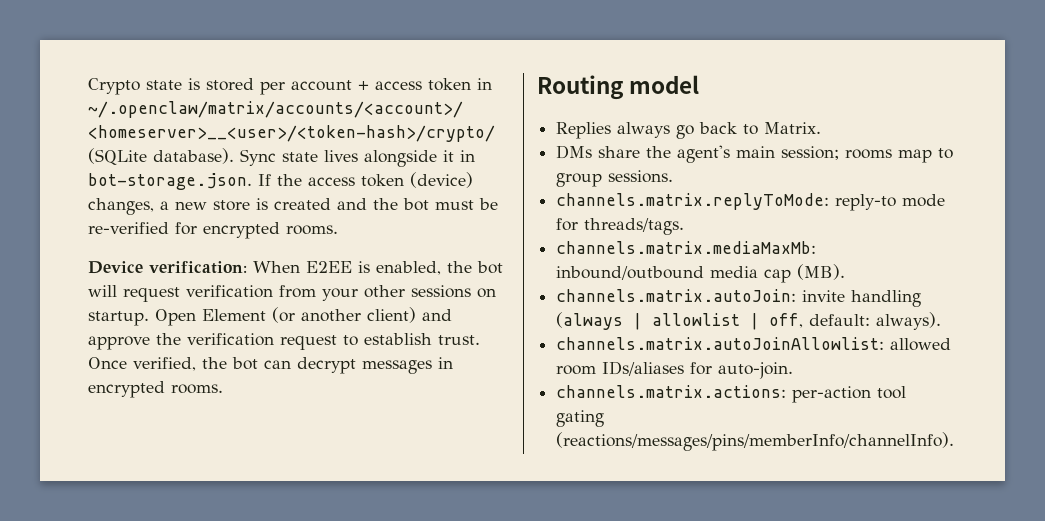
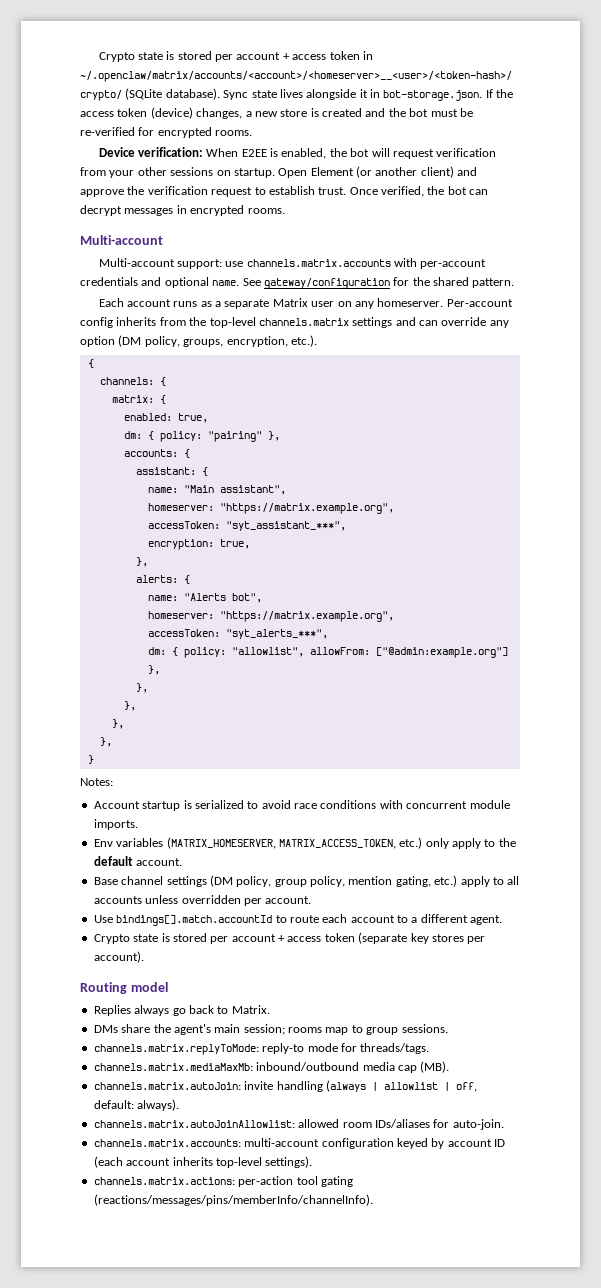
  Once verified, the bot can decrypt messages in encrypted rooms.
+ Multi-account
+ Multi-account support: use channels.matrix.accounts with per-account credentials and optional name. See gateway/configuration for the shared pattern.
+ Each account runs as a separate Matrix user on any homeserver. Per-account config inherits from the top-level channels.matrix settings and can override any option (DM policy, groups, encryption, etc.).
+ {
+ channels: {
+ matrix: {
+ enabled: true,
+ dm: { policy: "pairing" },
+ accounts: {
+ assistant: {
+ name: "Main assistant",
+ homeserver: "https://matrix.example.org",
+ accessToken: "syt_assistant_***",
+ encryption: true,
+ },
+ alerts: {
+ name: "Alerts bot",
+ homeserver: "https://matrix.example.org",
+ accessToken: "syt_alerts_***",
+ dm: { policy: "allowlist", allowFrom: ["@admin:example.org"] },
+ },
+ },
+ },
+ },
+ }
+ Notes:
+ Account startup is serialized to avoid race conditions with concurrent module imports.
+ Env variables (MATRIX_HOMESERVER, MATRIX_ACCESS_TOKEN, etc.) only apply to the default account.
+ Base channel settings (DM policy, group policy, mention gating, etc.) apply to all accounts unless overridden per account.
+ Use bindings[].match.accountId to route each account to a different agent.
+ Crypto state is stored per account + access token (separate key stores per account).
+ channels.matrix.accounts: multi-account configuration keyed by account ID (each account inherits top-level settings).

